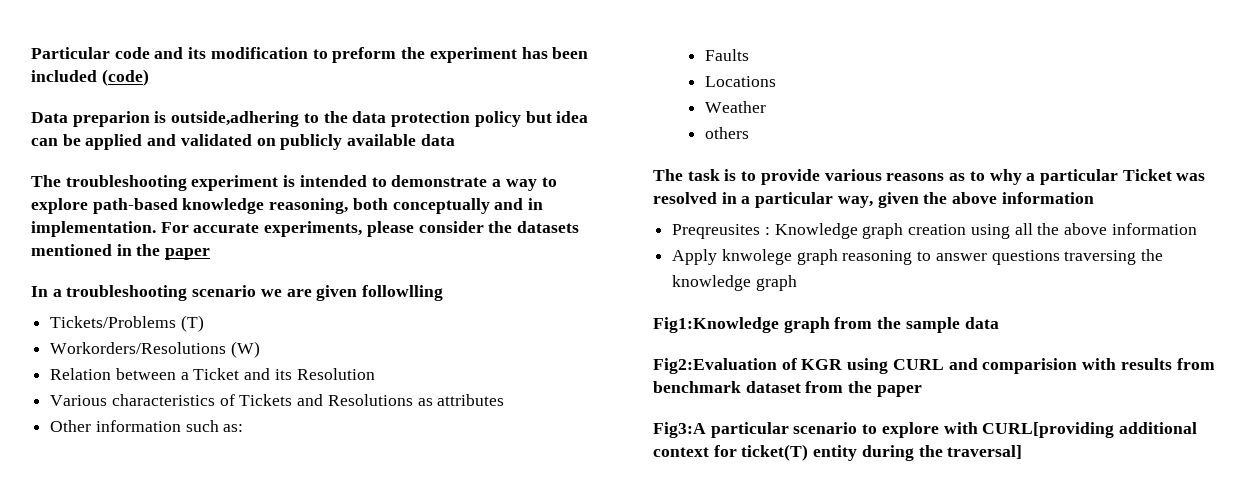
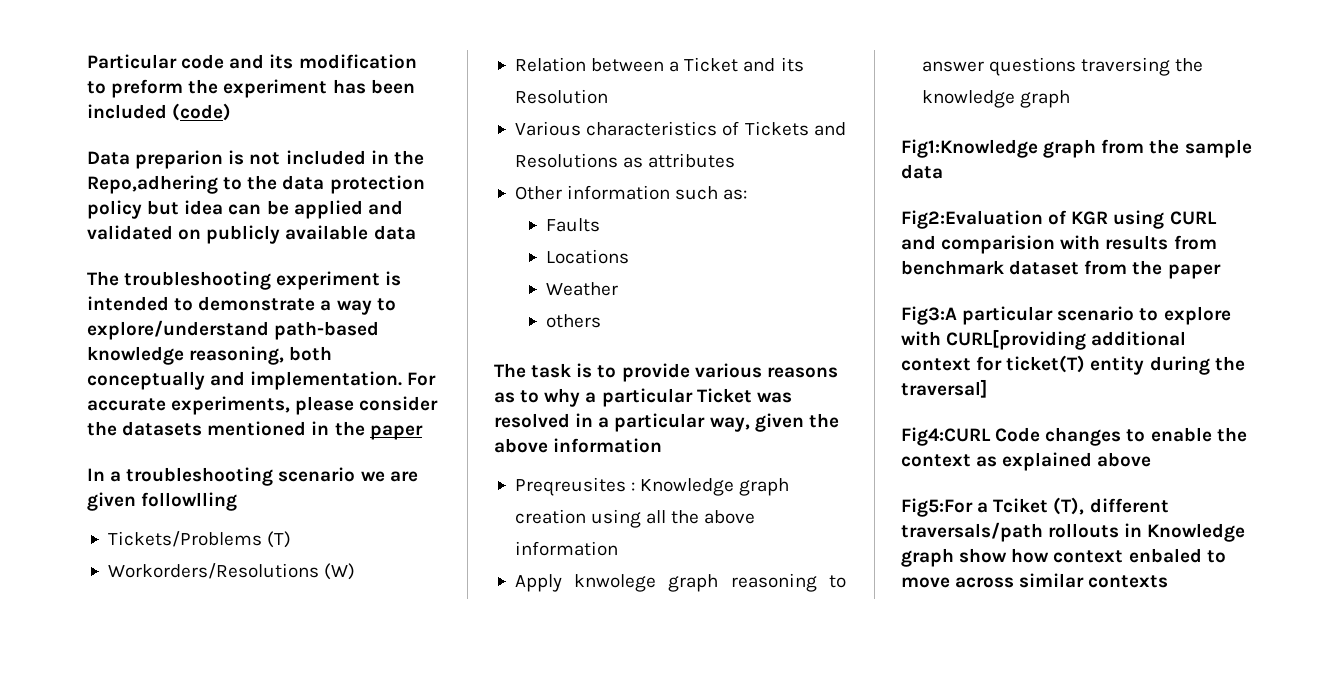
- Data preparion is outside,adhering to the data protection policy but idea can be applied and validated on publicly available data
+ Data preparion is not included in the Repo,adhering to the data protection policy but idea can be applied and validated on publicly available data
- The troubleshooting experiment is intended to demonstrate a way to explore path-based knowledge reasoning, both conceptually and in implementation.
+ The troubleshooting experiment is intended to demonstrate a way to explore/understand path-based knowledge reasoning, both conceptually and implementation.
+ Fig4:CURL Code changes to enable the context as explained above
+ Fig5:For a Tciket (T), different traversals/path rollouts in Knowledge graph show how context enbaled to move across similar contexts

